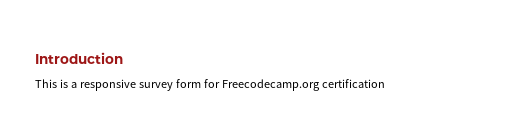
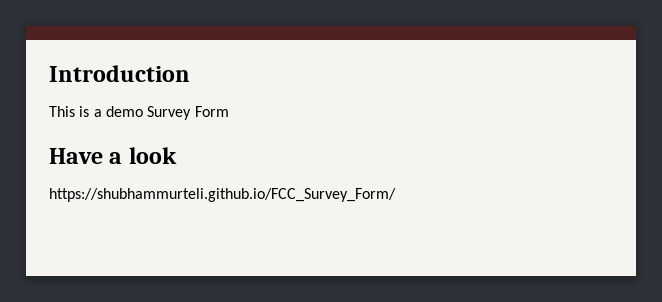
- This is a responsive survey form for Freecodecamp.org certification
+ This is a demo Survey Form
+ Have a look
+ https://shubhammurteli.github.io/FCC_Survey_Form/

